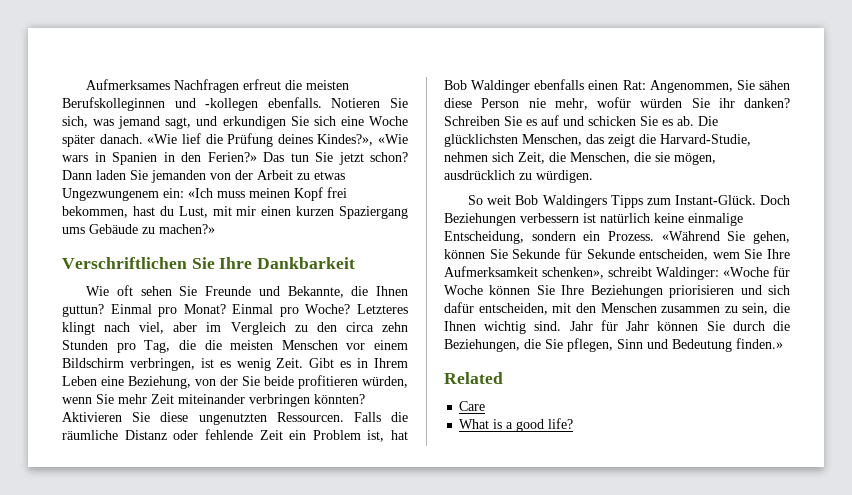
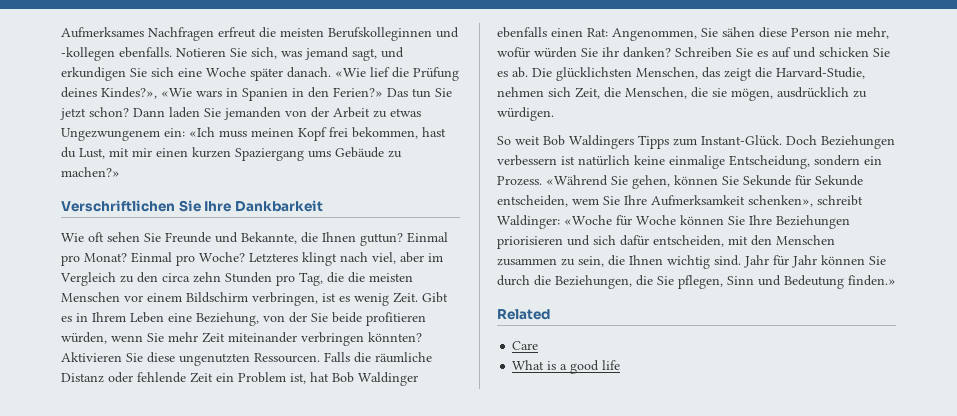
- What is a good life?
+ What is a good life

